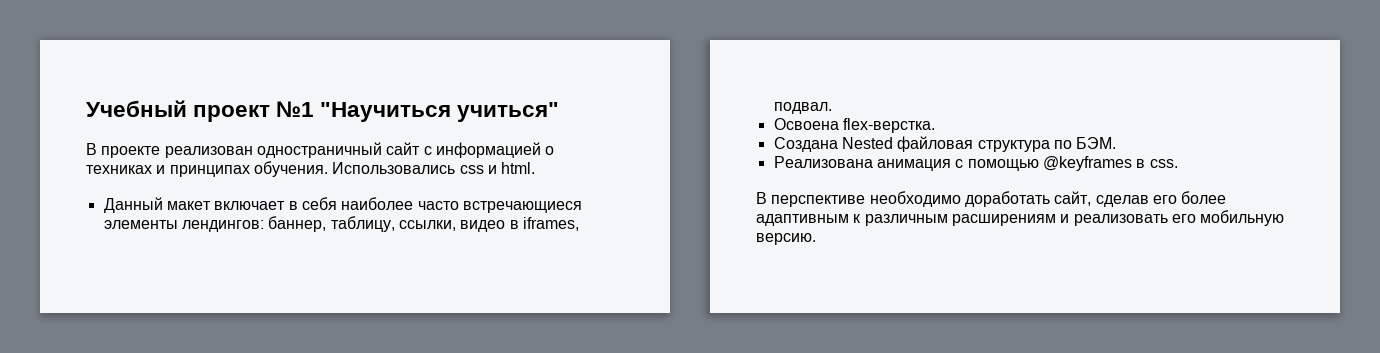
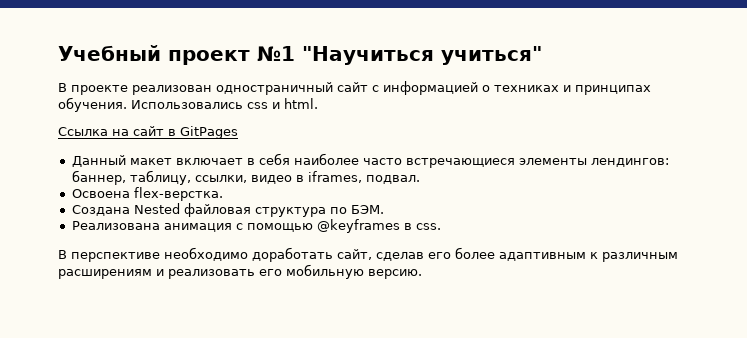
+ Ссылка на сайт в GitPages

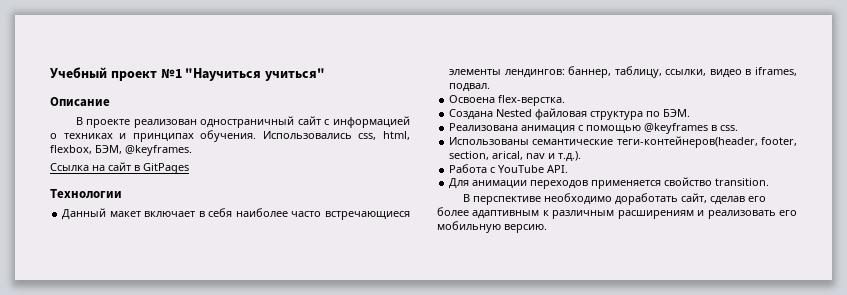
+ Описание
- Использовались css и html.
+ Использовались css, html, flexbox, БЭМ, @keyframes.
+ Технологии
+ Использованы семантические теги-контейнеров(header, footer, section, arical, nav и т.д.).
+ Работа с YouTube API.
+ Для анимации переходов применяется свойство transition.

